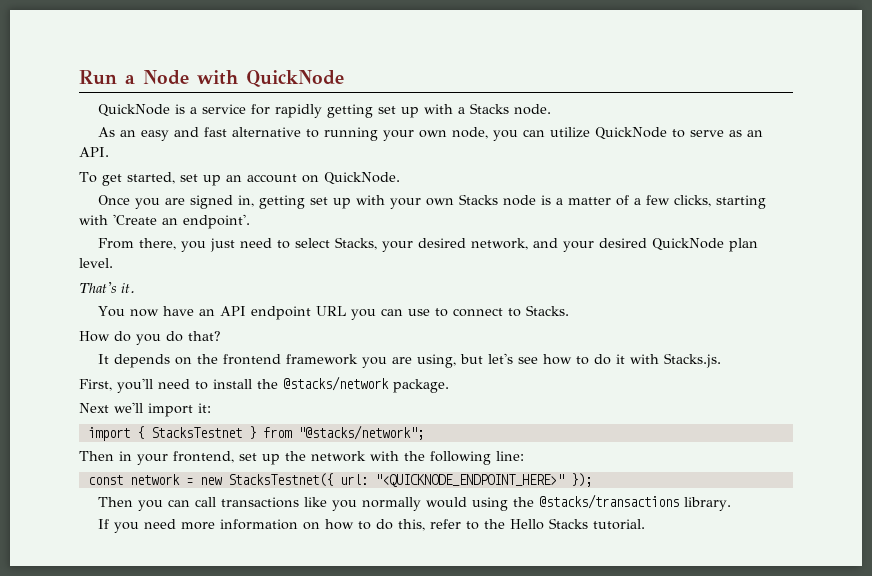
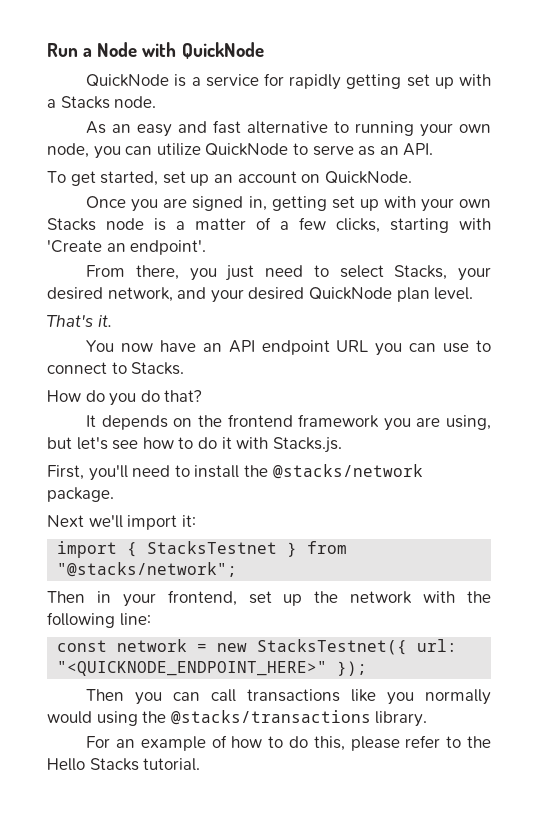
- If you need more information on how to do this, refer to the Hello Stacks tutorial.
+ For an example of how to do this, please refer to the Hello Stacks tutorial.

